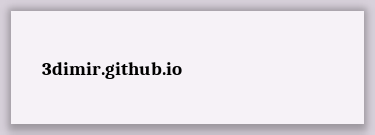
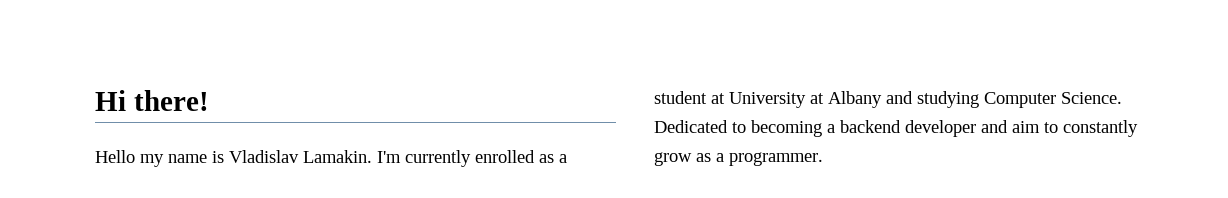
- 3dimir.github.io
+ Hi there!
+ Hello my name is Vladislav Lamakin. I'm currently enrolled as a student at University at Albany and studying Computer Science. Dedicated to becoming a backend developer and aim to constantly grow as a programmer.

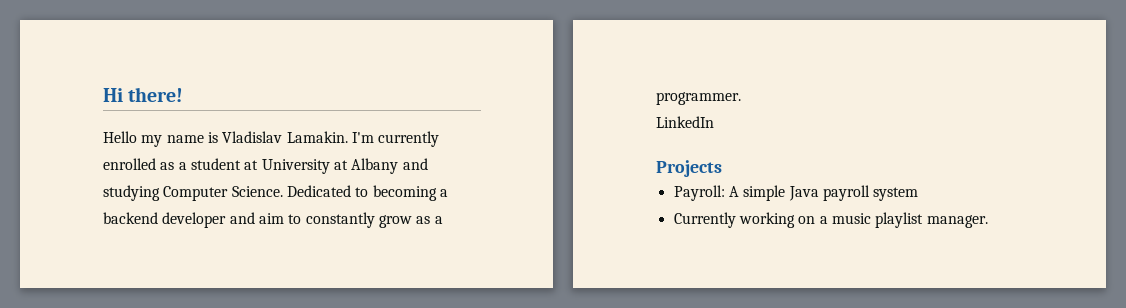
+ LinkedIn
+ Projects
+ Payroll: A simple Java payroll system
+ Currently working on a music playlist manager.

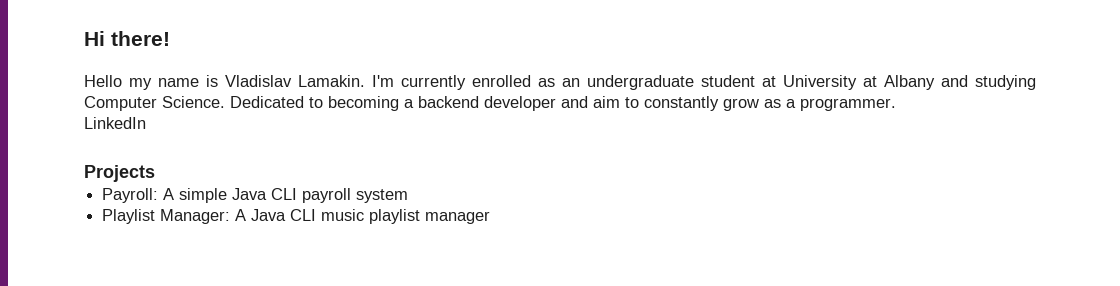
- I'm currently enrolled as a student at University at Albany and studying Computer Science.
+ I'm currently enrolled as an undergraduate student at University at Albany and studying Computer Science.
- Payroll: A simple Java payroll system
+ Payroll: A simple Java CLI payroll system
- Currently working on a music playlist manager.
+ Playlist Manager: A Java CLI music playlist manager

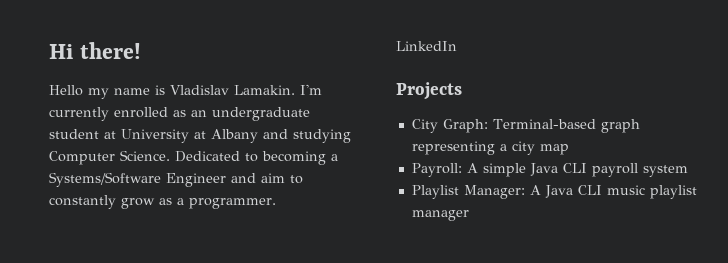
- Dedicated to becoming a backend developer and aim to constantly grow as a programmer.
+ Dedicated to becoming a Systems/Software Engineer and aim to constantly grow as a programmer.
+ City Graph: Terminal-based graph representing a city map

